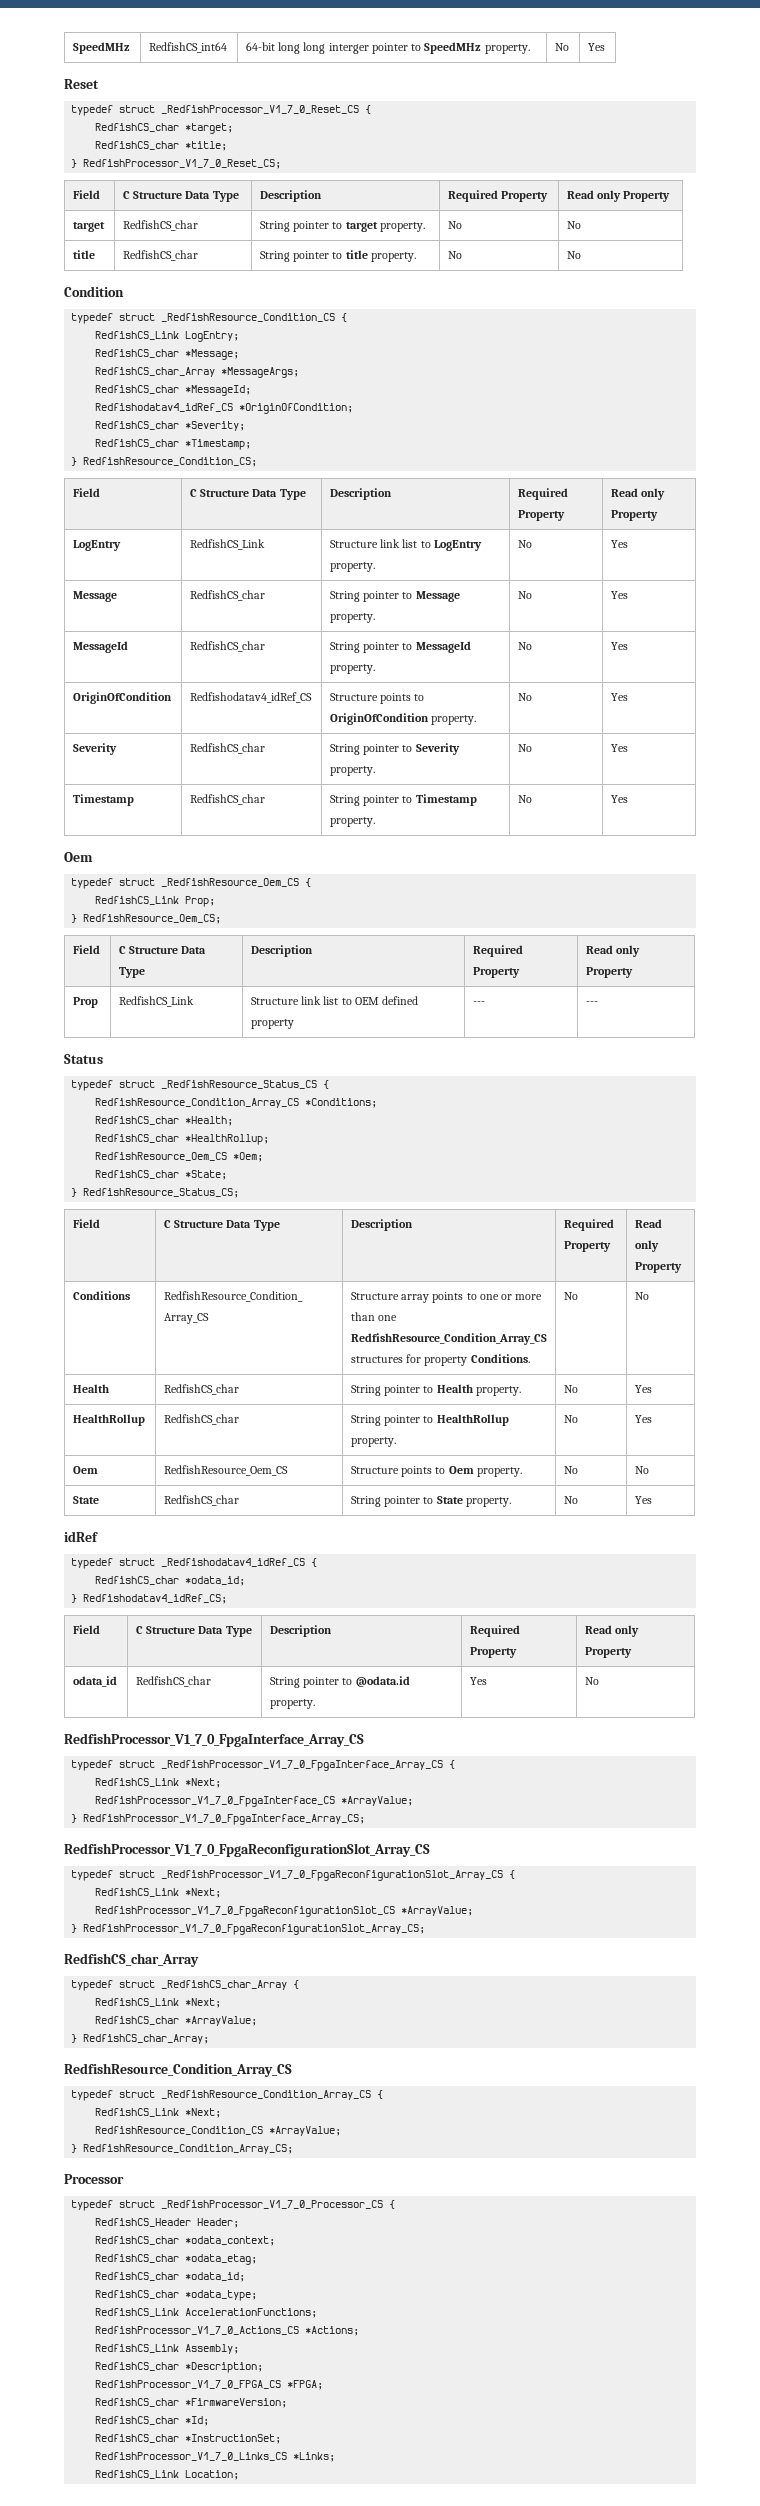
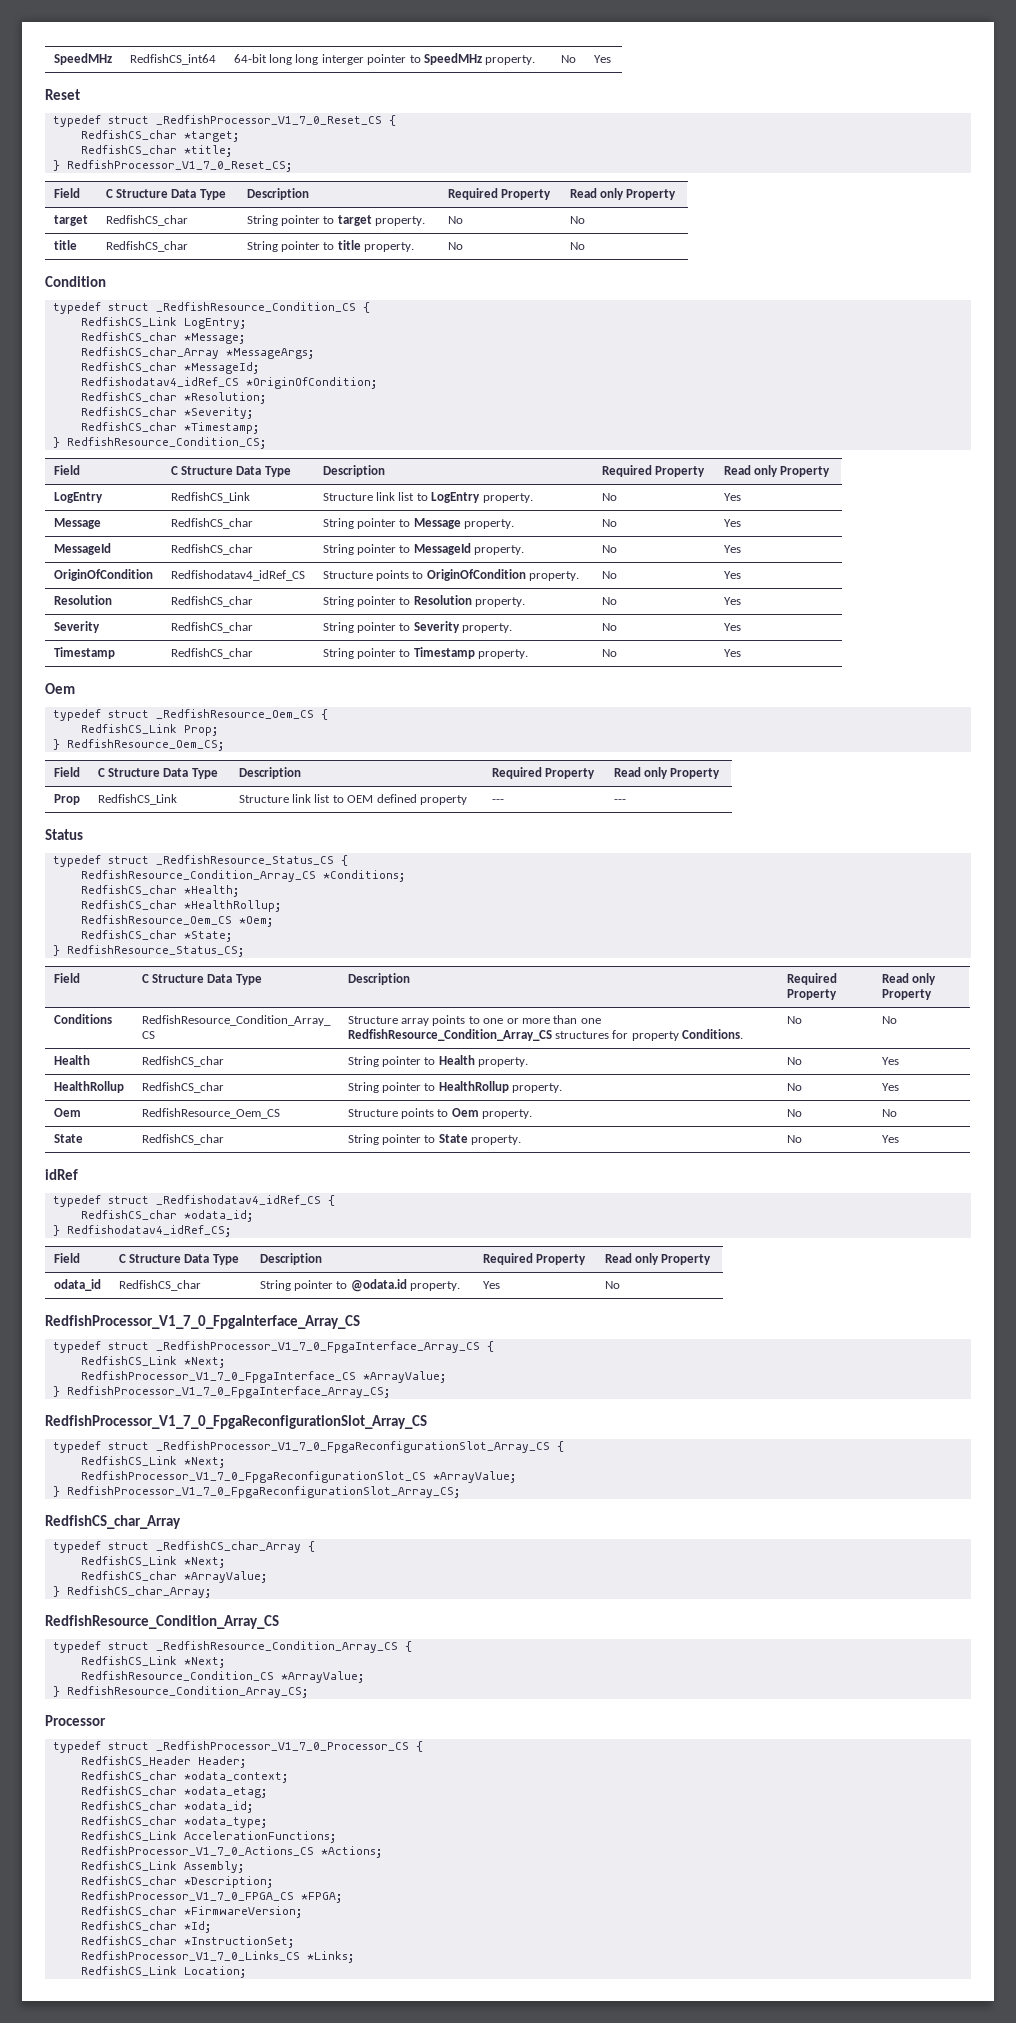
+ RedfishCS_char *Resolution;
+ Resolution | RedfishCS_char | String pointer to Resolution property. | No | Yes

